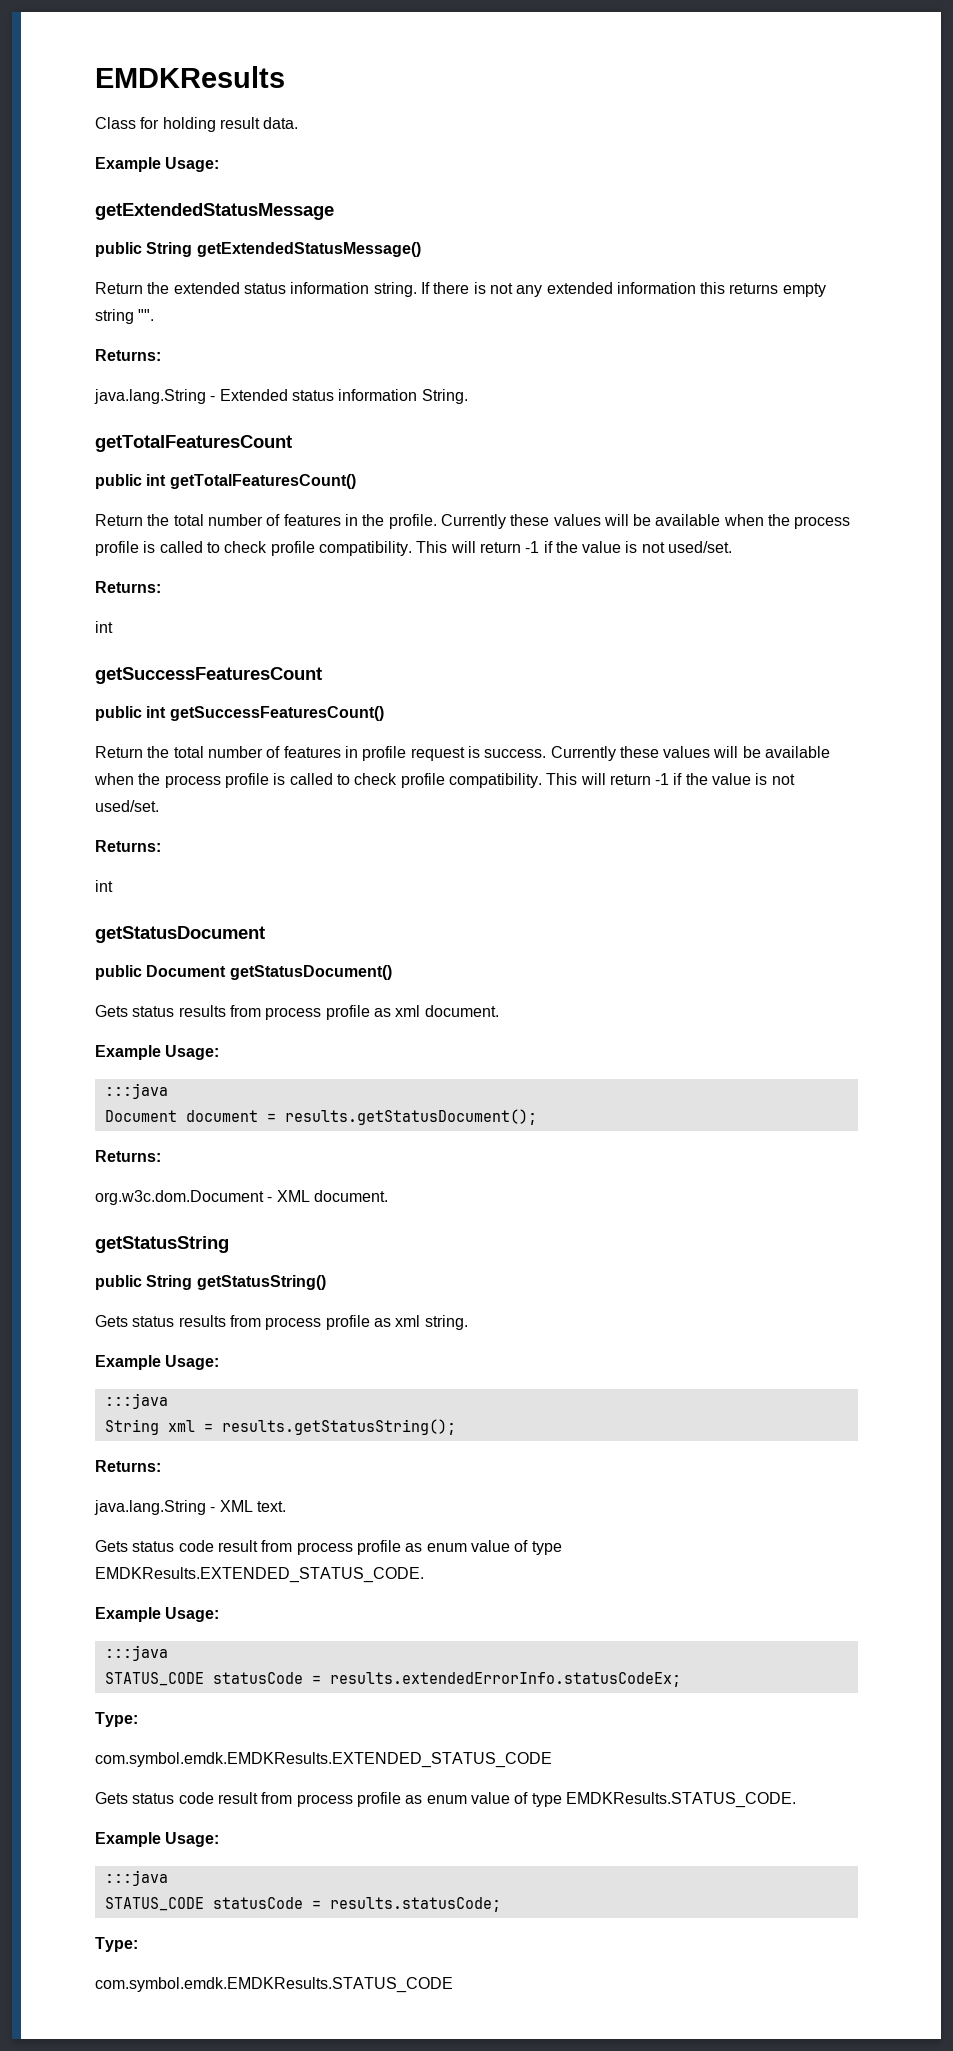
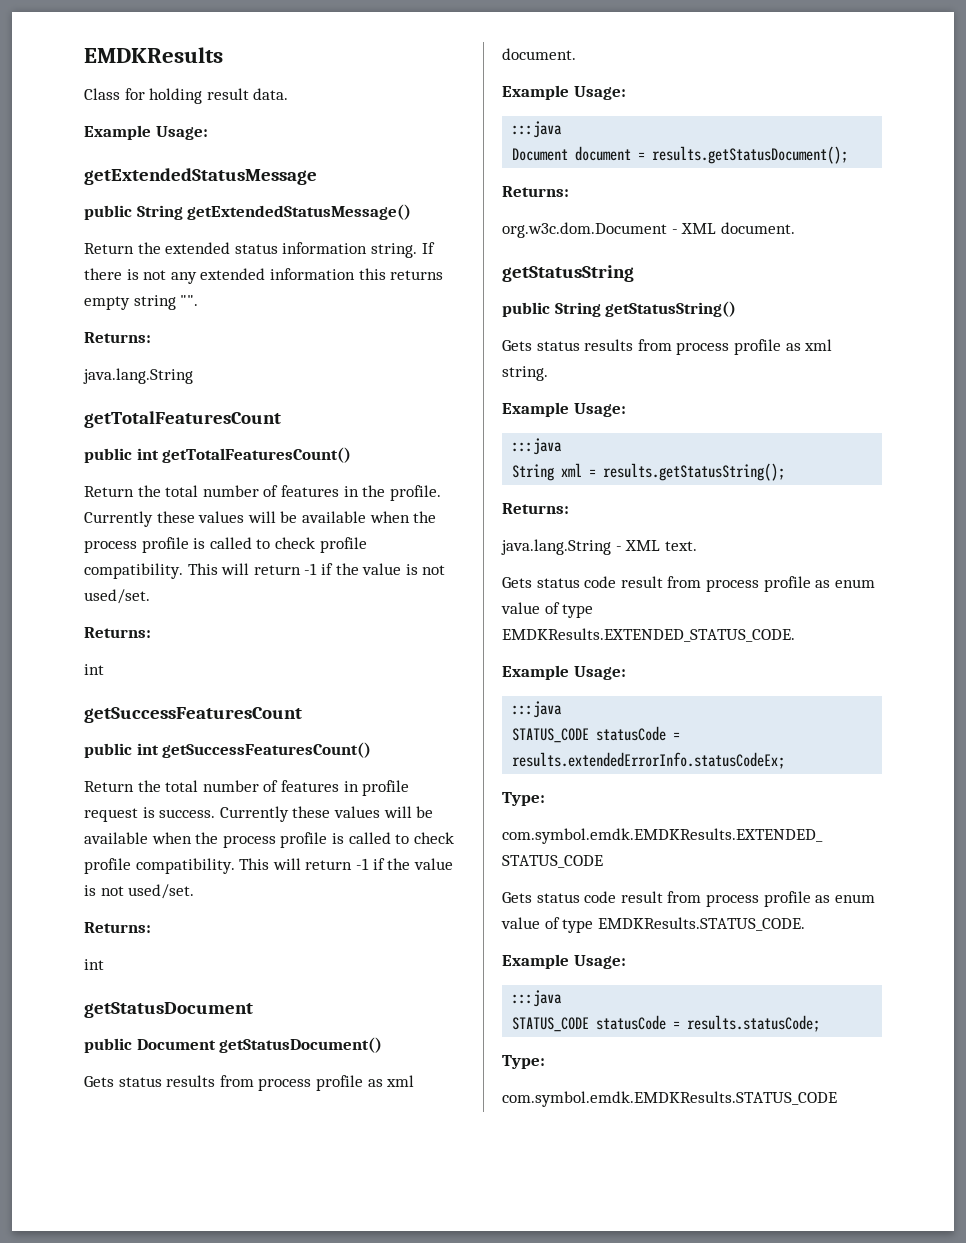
  If there is not any extended information this returns empty string "".
  Returns:
- java.lang.String - Extended status information String.
+ java.lang.String

